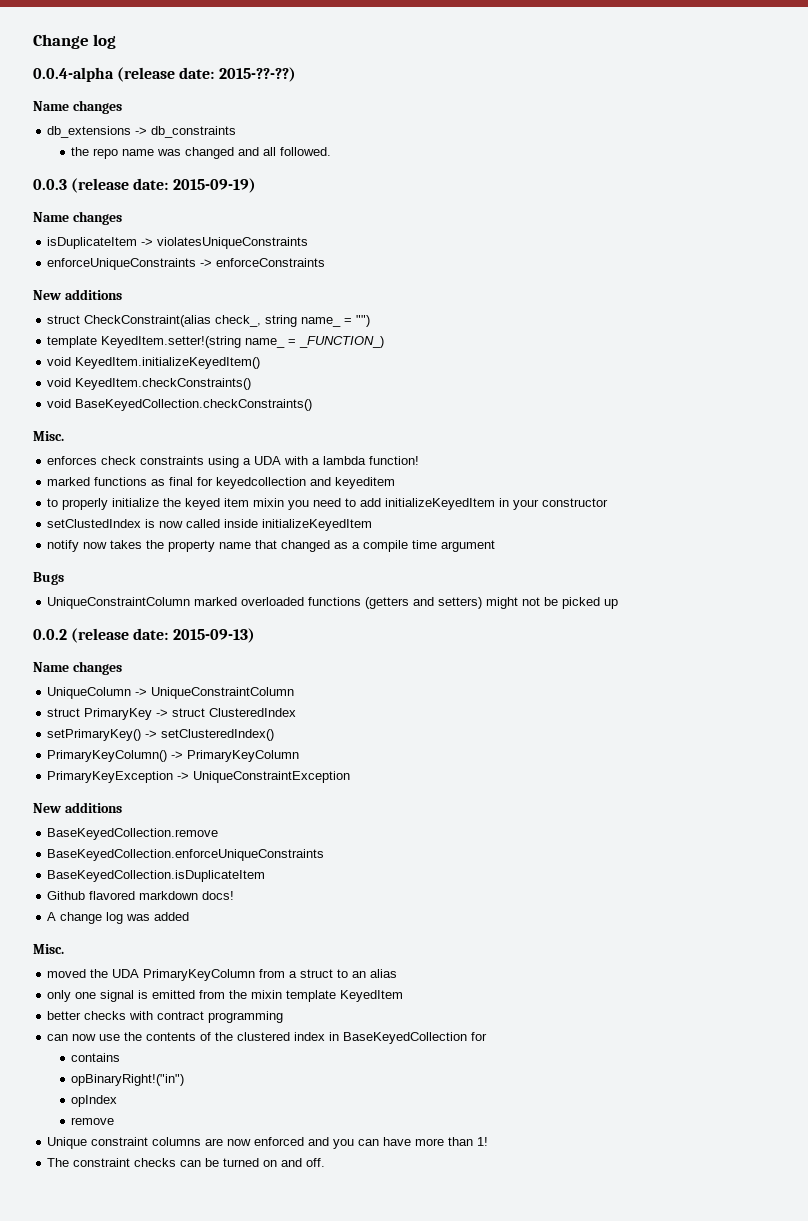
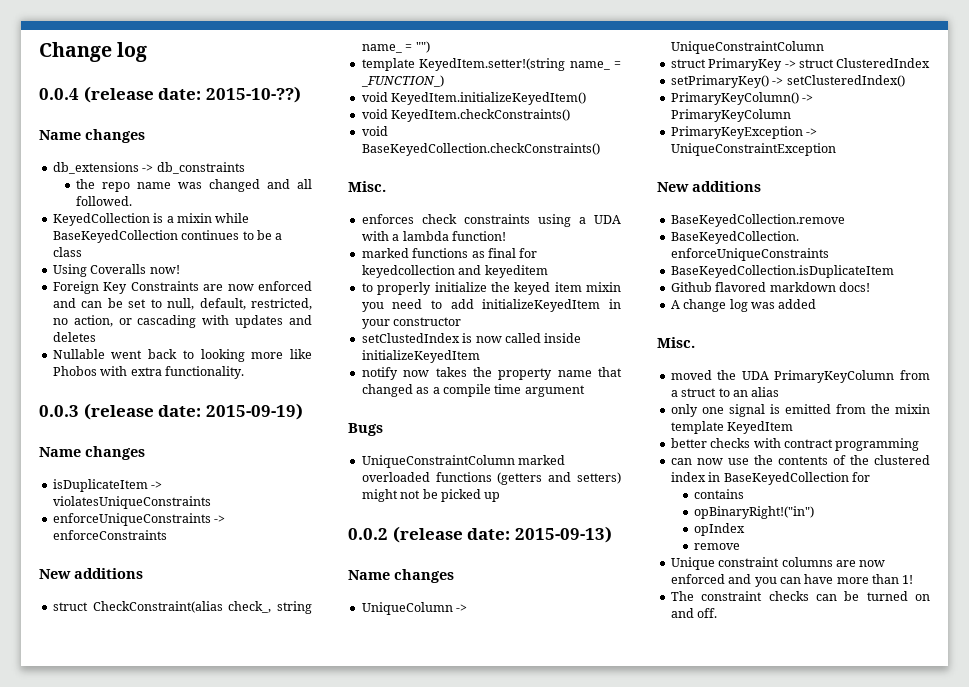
- 0.0.4-alpha (release date: 2015-??-??)
+ 0.0.4 (release date: 2015-10-??)
+ KeyedCollection is a mixin while BaseKeyedCollection continues to be a class
+ Using Coveralls now!
+ Foreign Key Constraints are now enforced and can be set to null, default, restricted, no action, or cascading with updates and deletes
+ Nullable went back to looking more like Phobos with extra functionality.

